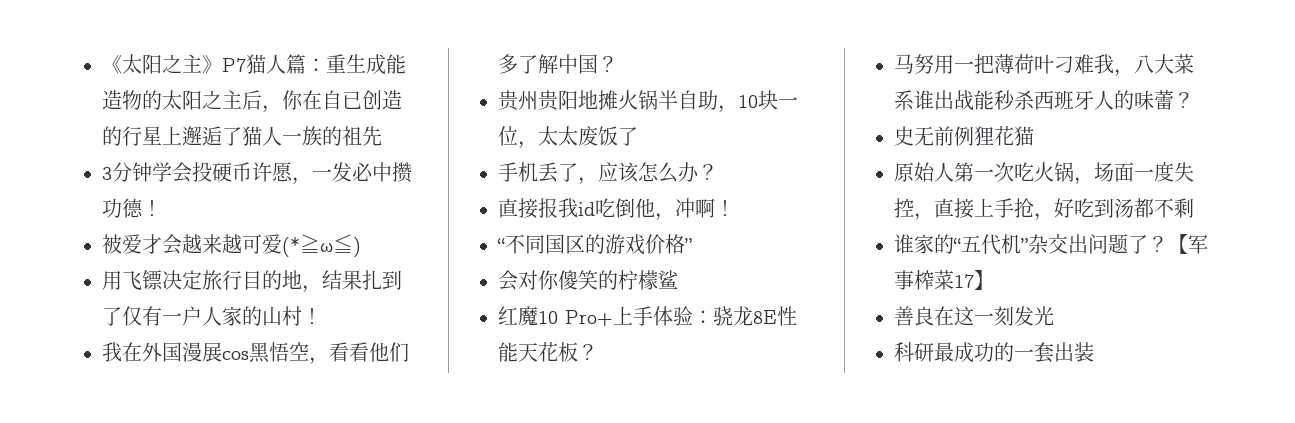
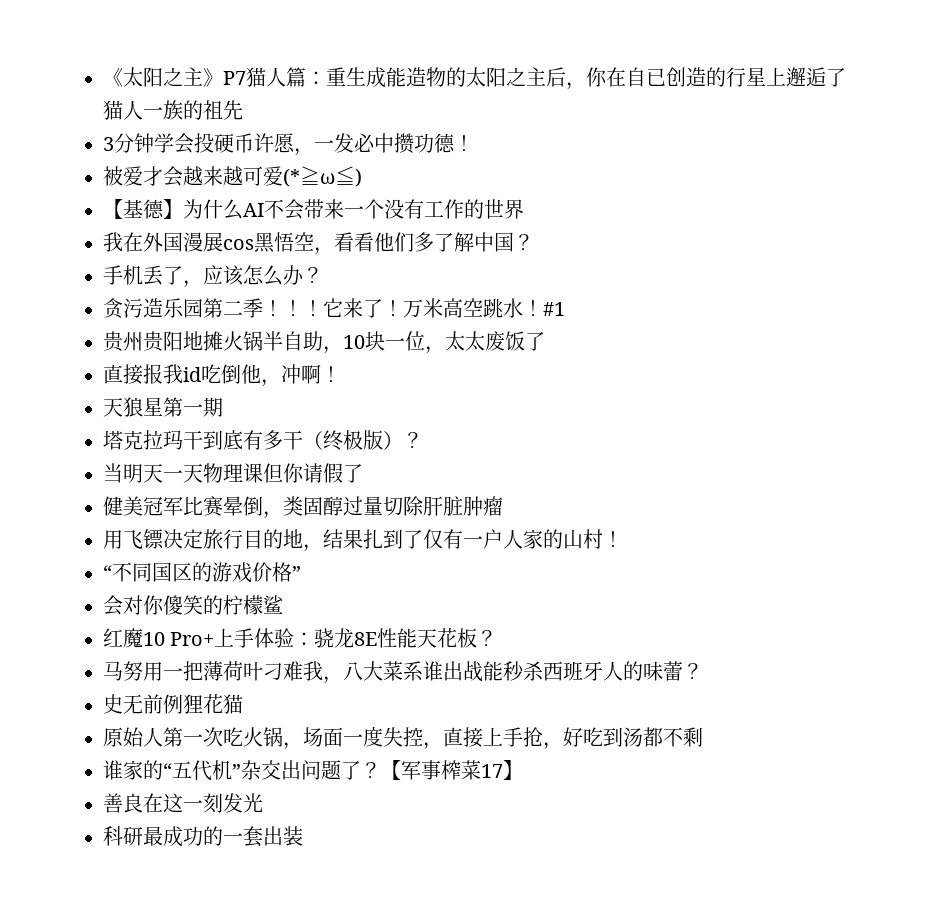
+ 【基德】为什么AI不会带来一个没有工作的世界
+ 我在外国漫展cos黑悟空，看看他们多了解中国？
+ 手机丢了，应该怎么办？
+ 贪污造乐园第二季！！！它来了！万米高空跳水！#1
+ 贵州贵阳地摊火锅半自助，10块一位，太太废饭了
+ 直接报我id吃倒他，冲啊！
+ 天狼星第一期
+ 塔克拉玛干到底有多干（终极版）？
+ 当明天一天物理课但你请假了
+ 健美冠军比赛晕倒，类固醇过量切除肝脏肿瘤
- 我在外国漫展cos黑悟空，看看他们多了解中国？
- 贵州贵阳地摊火锅半自助，10块一位，太太废饭了
- 手机丢了，应该怎么办？
- 直接报我id吃倒他，冲啊！

